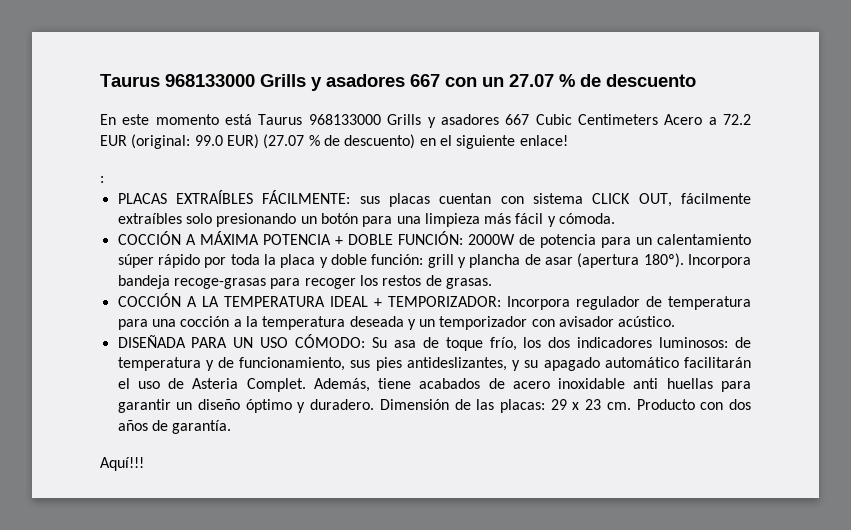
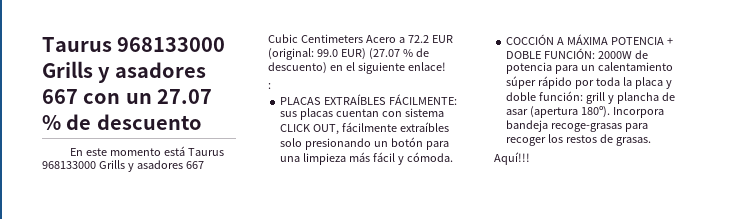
- COCCIÓN A LA TEMPERATURA IDEAL + TEMPORIZADOR: Incorpora regulador de temperatura para una cocción a la temperatura deseada y un temporizador con avisador acústico.
- DISEÑADA PARA UN USO CÓMODO: Su asa de toque frío, los dos indicadores luminosos: de temperatura y de funcionamiento, sus pies antideslizantes, y su apagado automático facilitarán el uso de Asteria Complet. Además, tiene acabados de acero inoxidable anti huellas para garantir un diseño óptimo y duradero. Dimensión de las placas: 29 x 23 cm. Producto con dos años de garantía.

